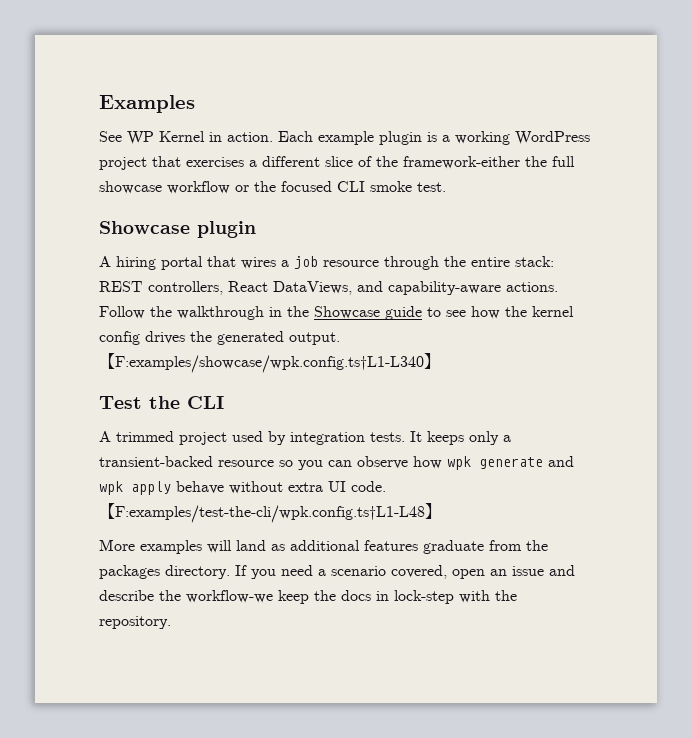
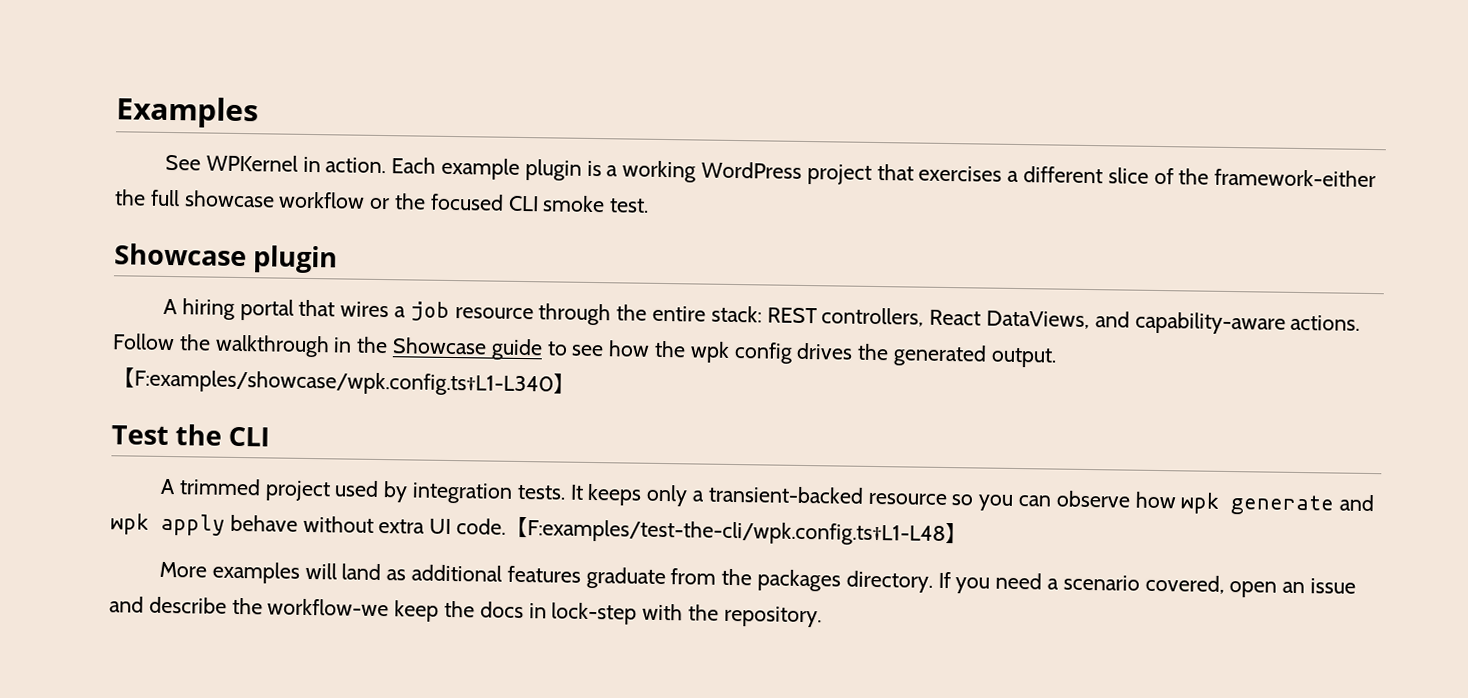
- See WP Kernel in action.
+ See WPKernel in action.
- Follow the walkthrough in the Showcase guide to see how the kernel config drives the generated output.
+ Follow the walkthrough in the Showcase guide to see how the wpk config drives the generated output.

